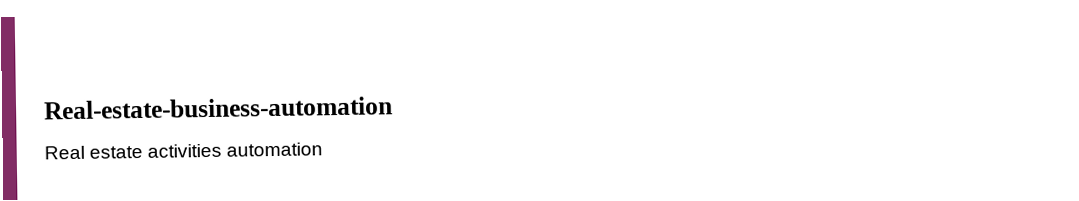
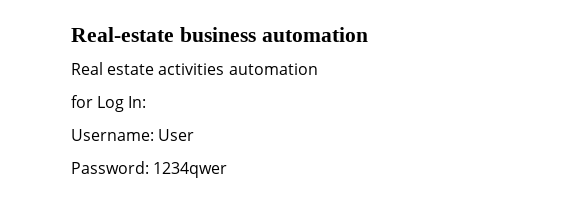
- Real-estate-business-automation
+ Real-estate business automation
+ for Log In:
+ Username: User
+ Password: 1234qwer

